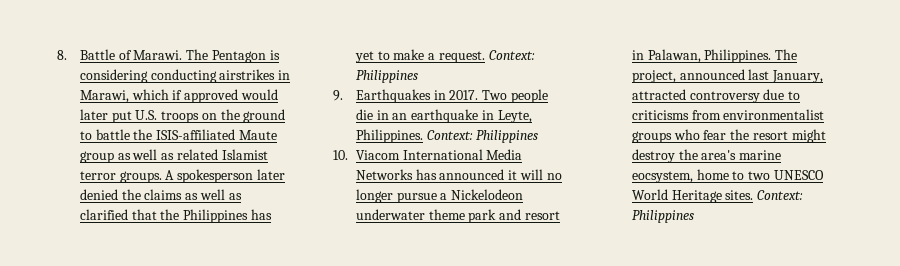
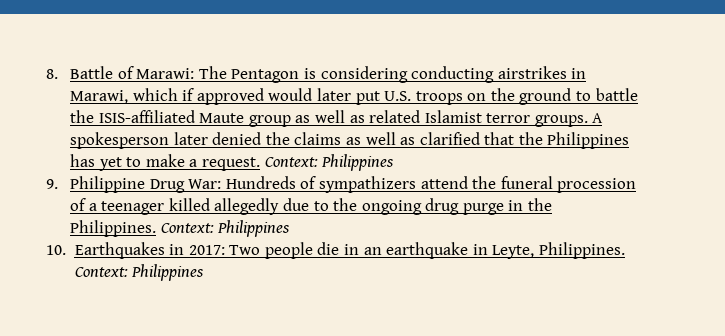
- 8. Battle of Marawi. The Pentagon is considering conducting airstrikes in Marawi, which if approved would later put U.S. troops on the ground to battle the ISIS-affiliated Maute group as well as related Islamist terror groups.
+ 8. Battle of Marawi: The Pentagon is considering conducting airstrikes in Marawi, which if approved would later put U.S. troops on the ground to battle the ISIS-affiliated Maute group as well as related Islamist terror groups.
- 9. Earthquakes in 2017. Two people die in an earthquake in Leyte, Philippines.
+ 9. Philippine Drug War: Hundreds of sympathizers attend the funeral procession of a teenager killed allegedly due to the ongoing drug purge in the Philippines. Context: Philippines
+ 10. Earthquakes in 2017: Two people die in an earthquake in Leyte, Philippines.
- 10. Viacom International Media Networks has announced it will no longer pursue a Nickelodeon underwater theme park and resort in Palawan, Philippines. The project, announced last January, attracted controversy due to criticisms from environmentalist groups who fear the resort might destroy the area's marine eocsystem, home to two UNESCO World Heritage sites. Context: Philippines

